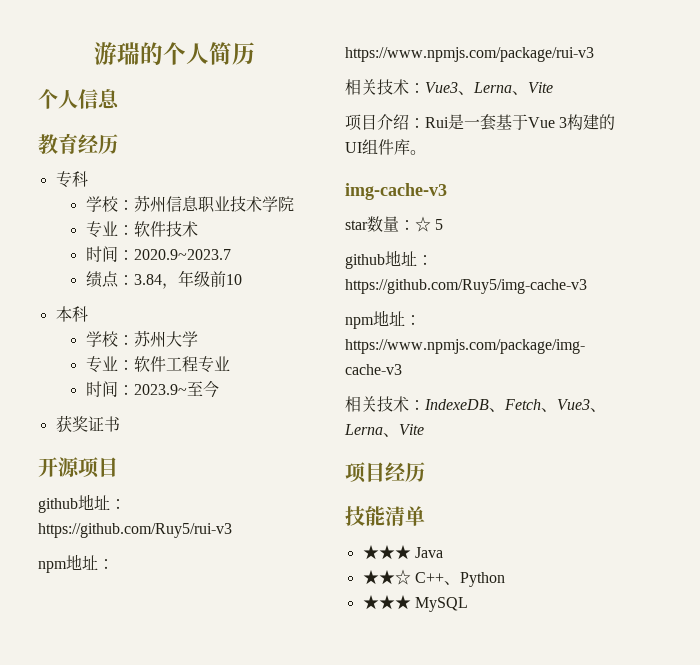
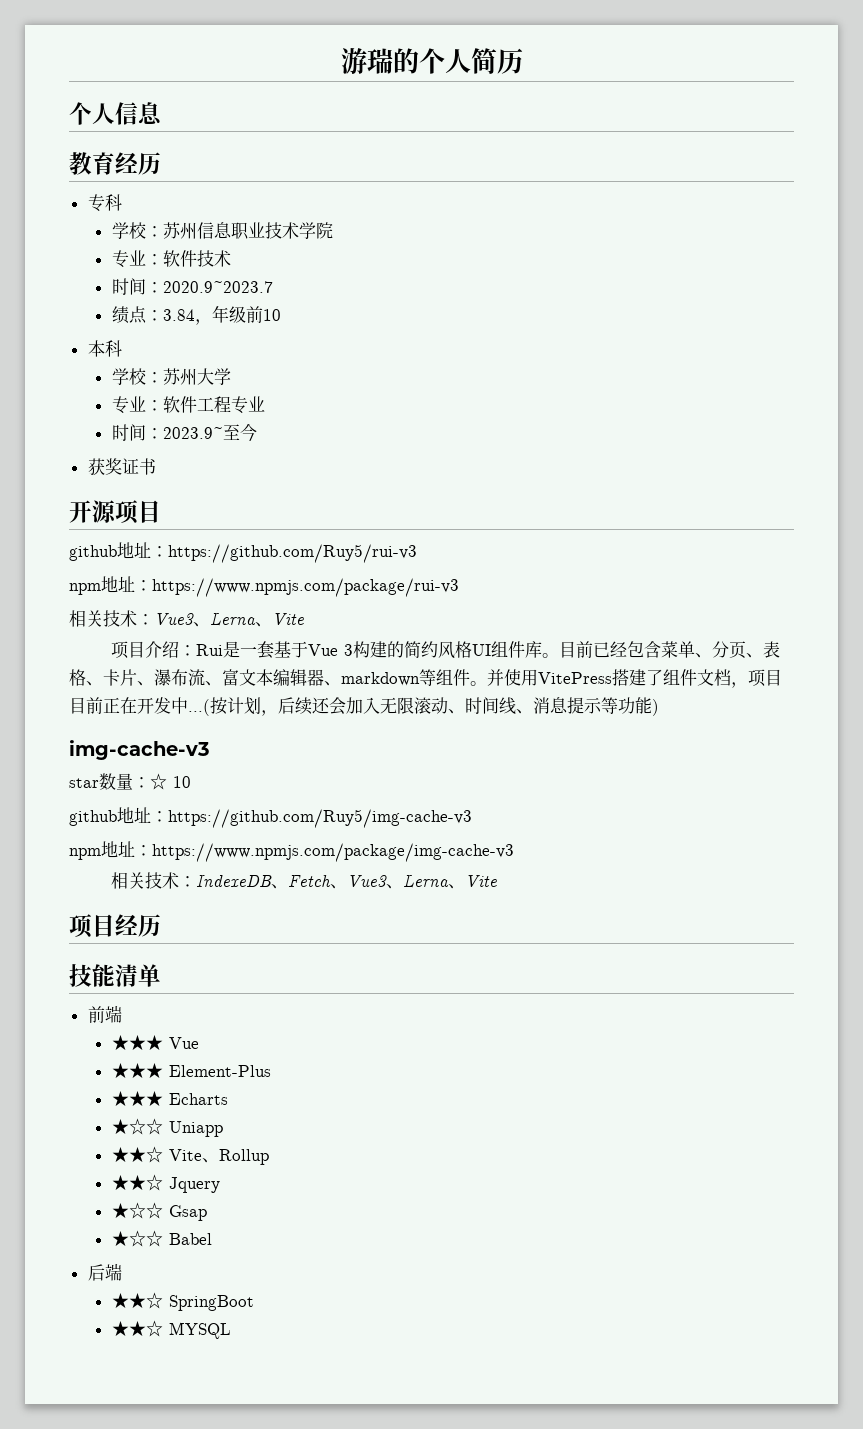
- 项目介绍：Rui是一套基于Vue 3构建的UI组件库。
+ 项目介绍：Rui是一套基于Vue 3构建的简约风格UI组件库。目前已经包含菜单、分页、表格、卡片、瀑布流、富文本编辑器、markdown等组件。并使用VitePress搭建了组件文档，项目目前正在开发中...(按计划，后续还会加入无限滚动、时间线、消息提示等功能)
- star数量：☆ 5
+ star数量：☆ 10
- ★★★ Java
- ★★☆ C++、Python
- ★★★ MySQL
+ 前端
+ ★★★ Vue
+ ★★★ Element-Plus
+ ★★★ Echarts
+ ★☆☆ Uniapp
+ ★★☆ Vite、Rollup
+ ★★☆ Jquery
+ ★☆☆ Gsap
+ ★☆☆ Babel
+ 后端
+ ★★☆ SpringBoot
+ ★★☆ MYSQL

